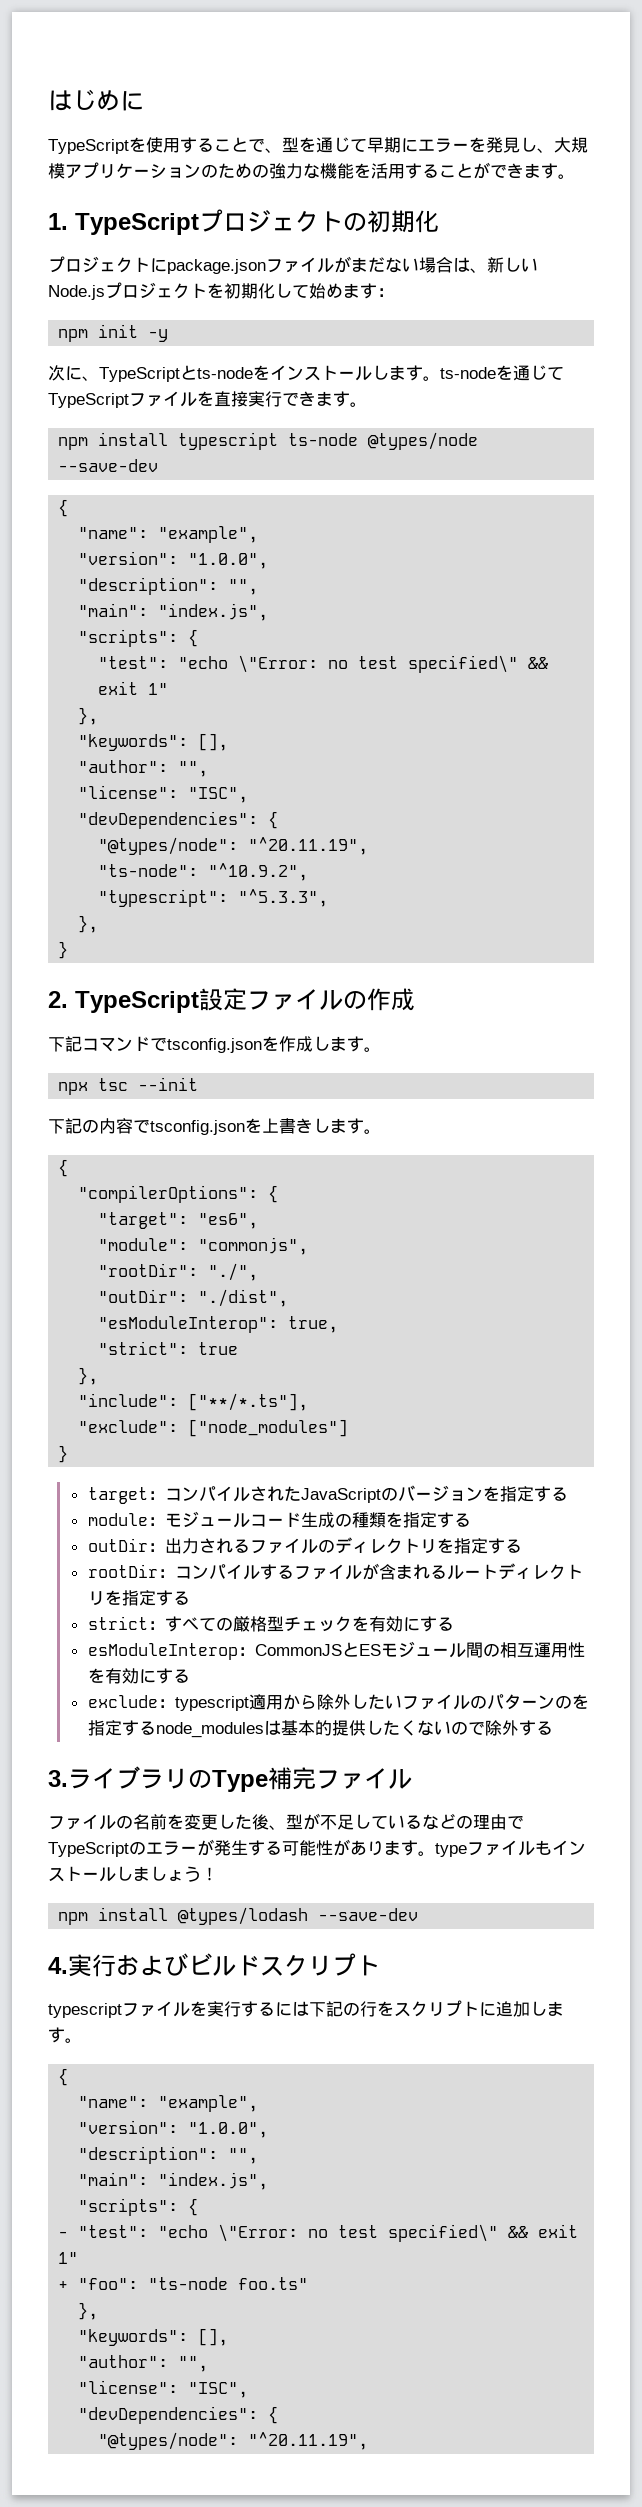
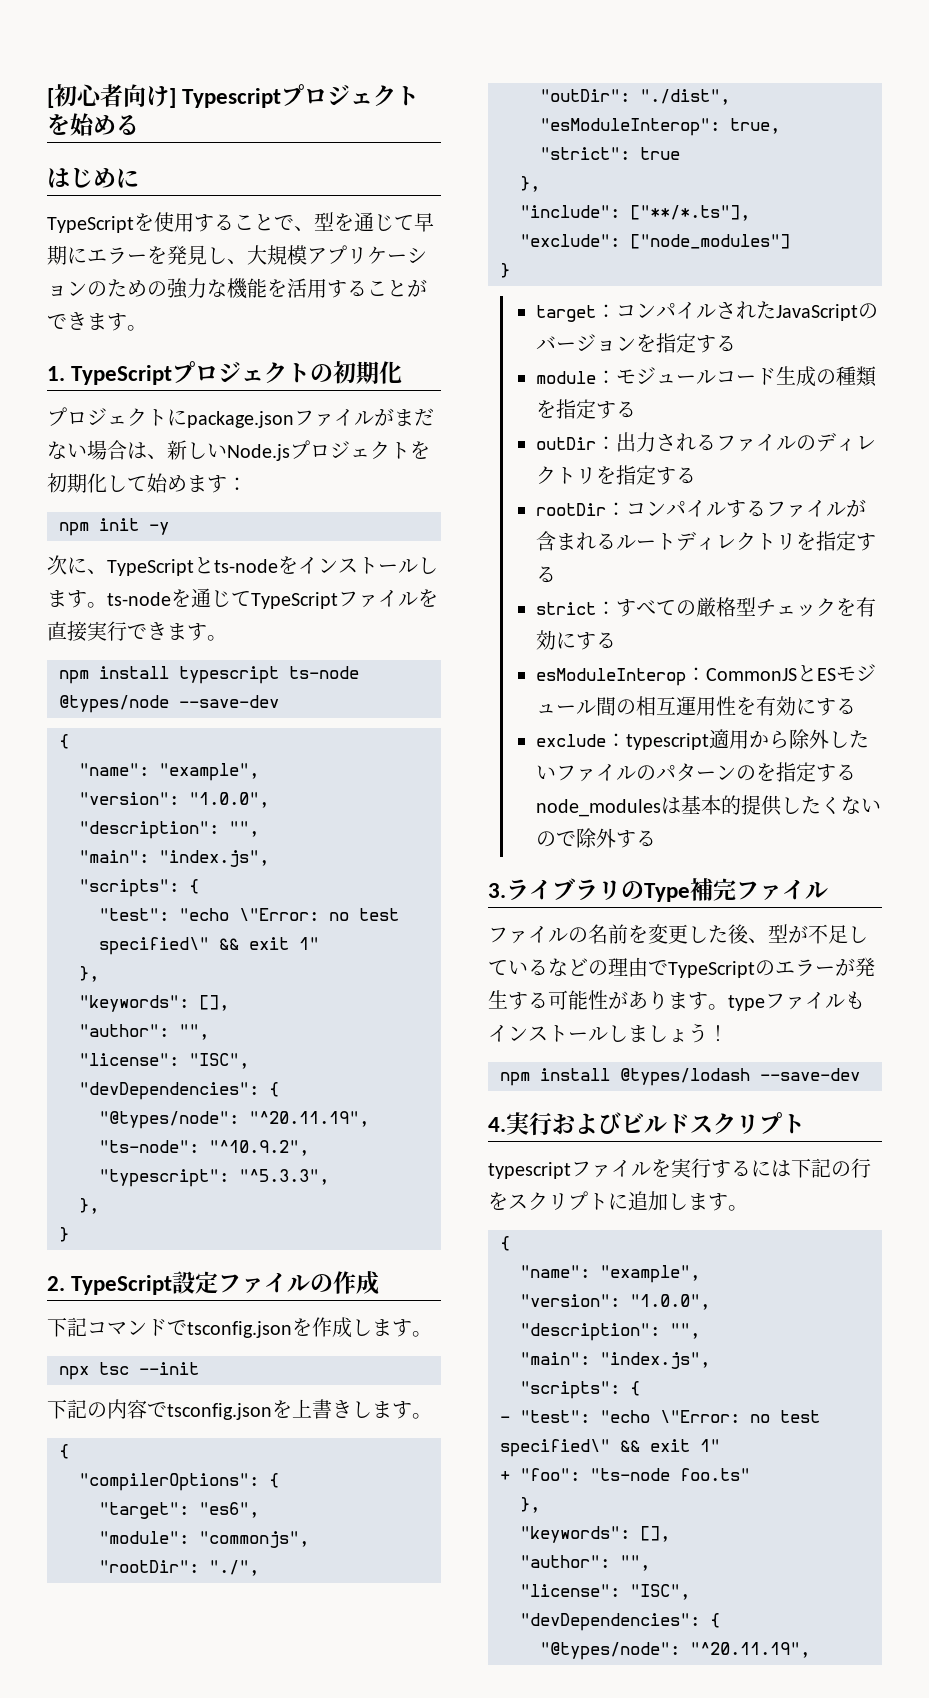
+ [初心者向け] Typescriptプロジェクトを始める

